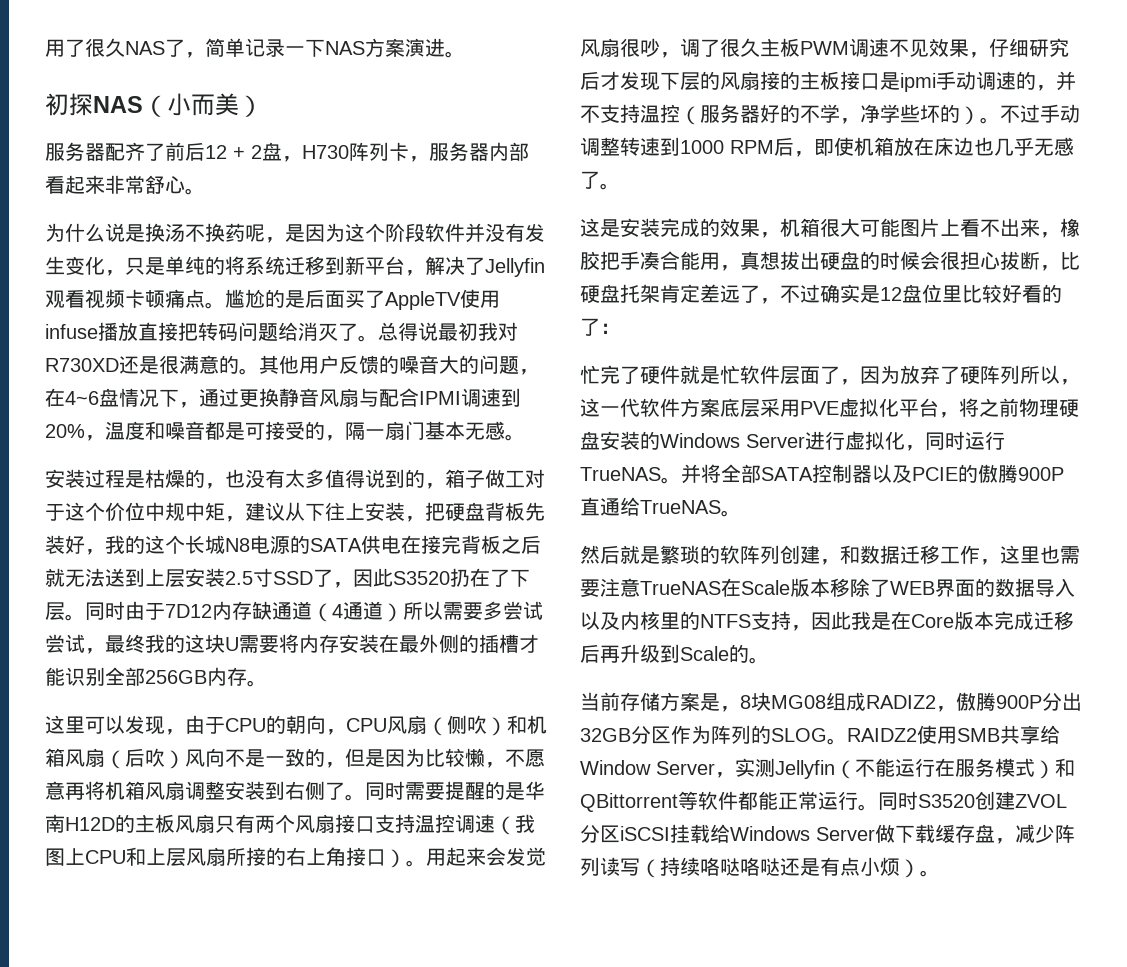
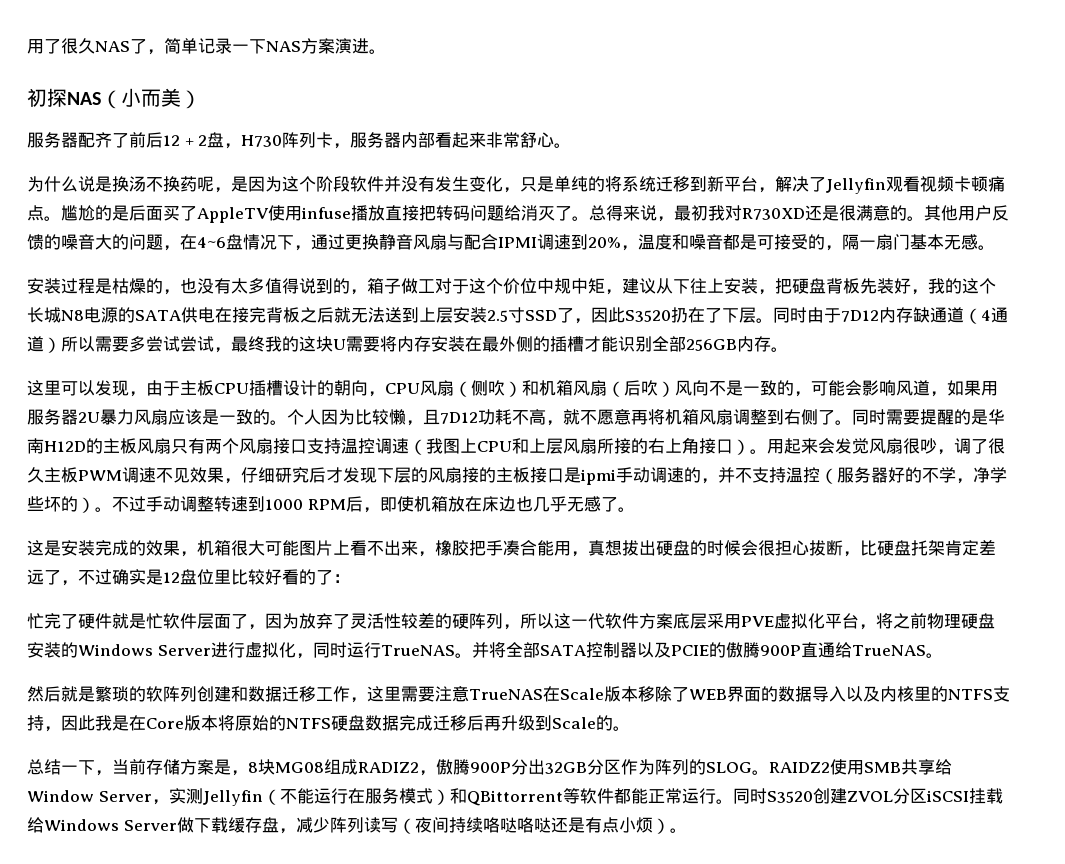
- 总得说最初我对R730XD还是很满意的。
+ 总得来说，最初我对R730XD还是很满意的。
- 这里可以发现，由于CPU的朝向，CPU风扇（侧吹）和机箱风扇（后吹）风向不是一致的，但是因为比较懒，不愿意再将机箱风扇调整安装到右侧了。
+ 这里可以发现，由于主板CPU插槽设计的朝向，CPU风扇（侧吹）和机箱风扇（后吹）风向不是一致的，可能会影响风道，如果用服务器2U暴力风扇应该是一致的。个人因为比较懒，且7D12功耗不高，就不愿意再将机箱风扇调整到右侧了。
- 忙完了硬件就是忙软件层面了，因为放弃了硬阵列所以，这一代软件方案底层采用PVE虚拟化平台，将之前物理硬盘安装的Windows Server进行虚拟化，同时运行TrueNAS。
+ 忙完了硬件就是忙软件层面了，因为放弃了灵活性较差的硬阵列，所以这一代软件方案底层采用PVE虚拟化平台，将之前物理硬盘安装的Windows Server进行虚拟化，同时运行TrueNAS。
- 然后就是繁琐的软阵列创建，和数据迁移工作，这里也需要注意TrueNAS在Scale版本移除了WEB界面的数据导入以及内核里的NTFS支持，因此我是在Core版本完成迁移后再升级到Scale的。
+ 然后就是繁琐的软阵列创建和数据迁移工作，这里需要注意TrueNAS在Scale版本移除了WEB界面的数据导入以及内核里的NTFS支持，因此我是在Core版本将原始的NTFS硬盘数据完成迁移后再升级到Scale的。
- 当前存储方案是，8块MG08组成RADIZ2，傲腾900P分出32GB分区作为阵列的SLOG。
+ 总结一下，当前存储方案是，8块MG08组成RADIZ2，傲腾900P分出32GB分区作为阵列的SLOG。
- 同时S3520创建ZVOL分区iSCSI挂载给Windows Server做下载缓存盘，减少阵列读写（持续咯哒咯哒还是有点小烦）。
+ 同时S3520创建ZVOL分区iSCSI挂载给Windows Server做下载缓存盘，减少阵列读写（夜间持续咯哒咯哒还是有点小烦）。

